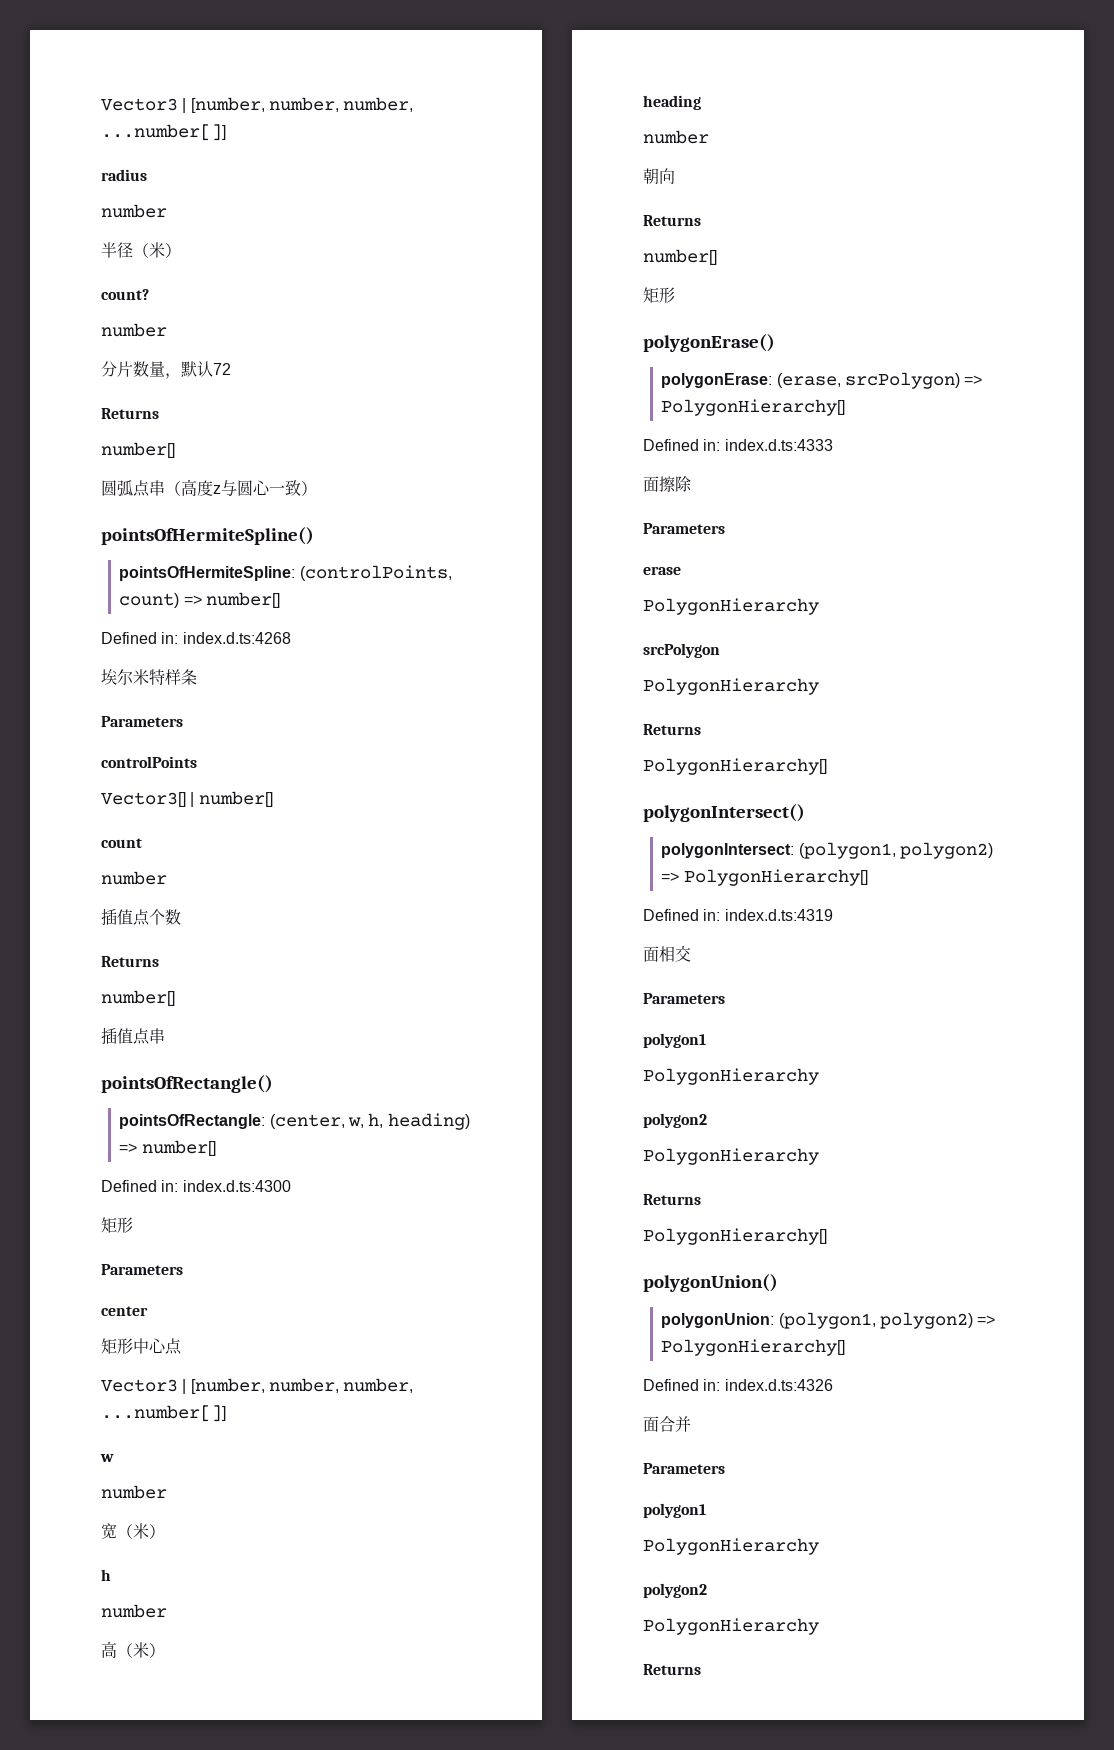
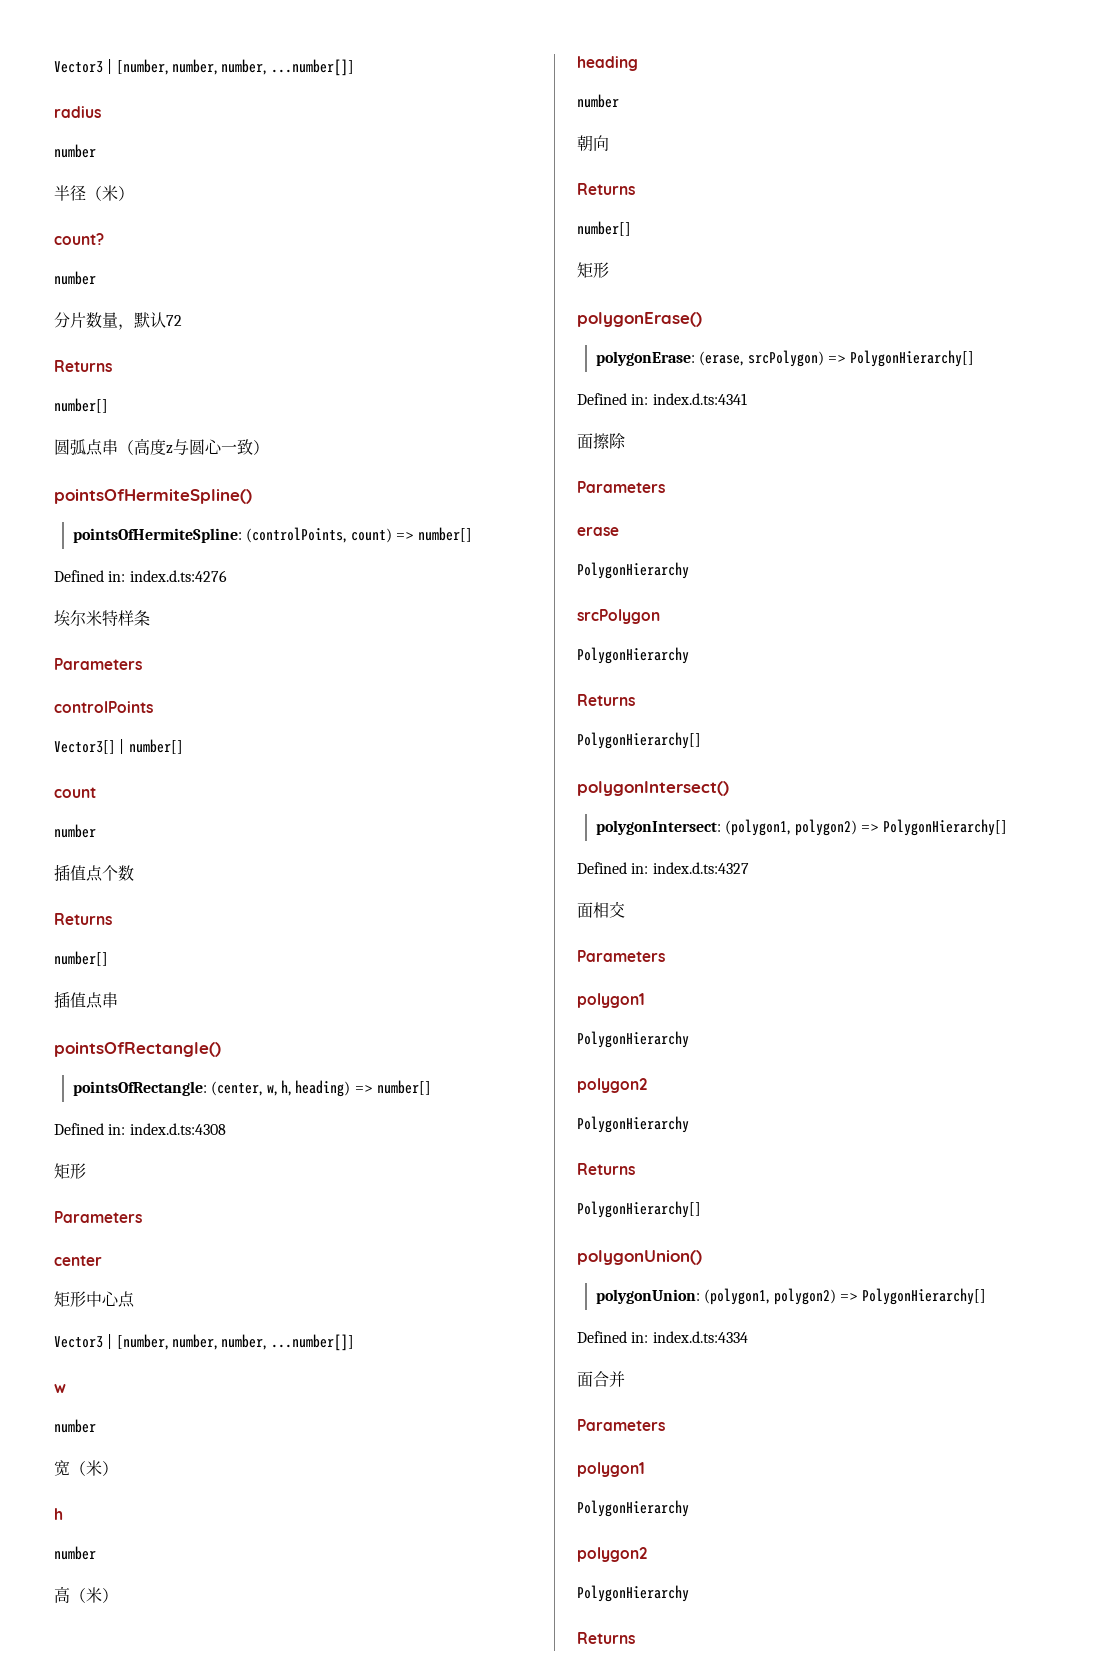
- Defined in: index.d.ts:4268
+ Defined in: index.d.ts:4276
- Defined in: index.d.ts:4300
+ Defined in: index.d.ts:4308
- Defined in: index.d.ts:4333
+ Defined in: index.d.ts:4341
- Defined in: index.d.ts:4319
+ Defined in: index.d.ts:4327
- Defined in: index.d.ts:4326
+ Defined in: index.d.ts:4334

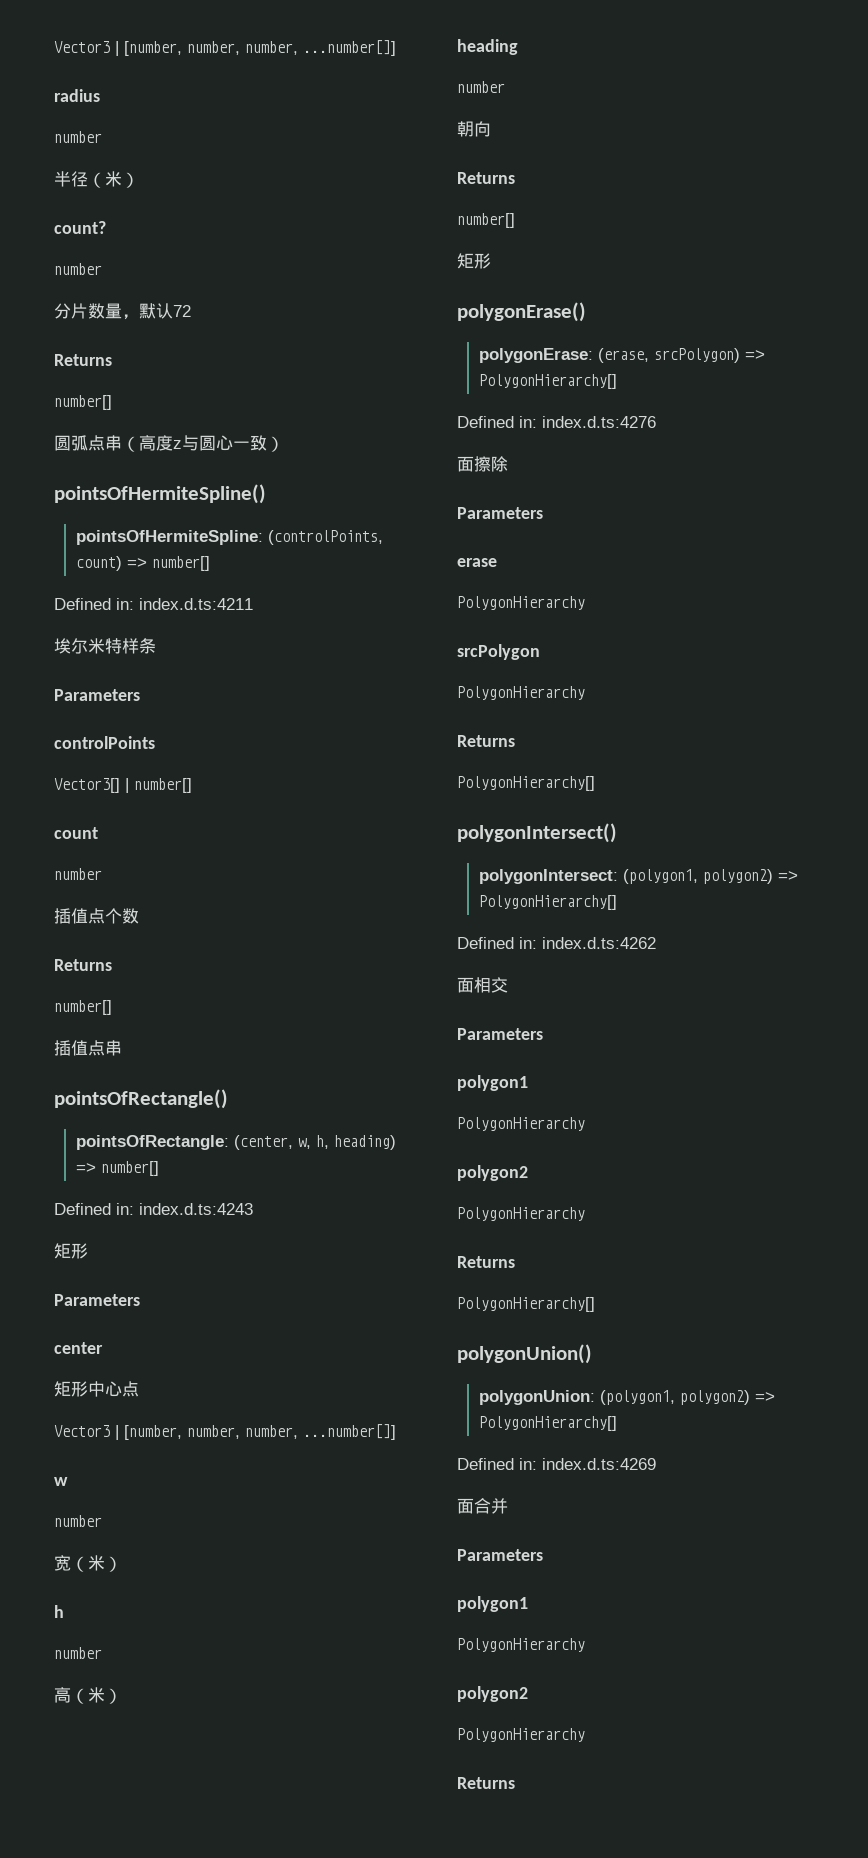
- Defined in: index.d.ts:4276
+ Defined in: index.d.ts:4211
- Defined in: index.d.ts:4308
+ Defined in: index.d.ts:4243
- Defined in: index.d.ts:4341
+ Defined in: index.d.ts:4276
- Defined in: index.d.ts:4327
+ Defined in: index.d.ts:4262
- Defined in: index.d.ts:4334
+ Defined in: index.d.ts:4269

